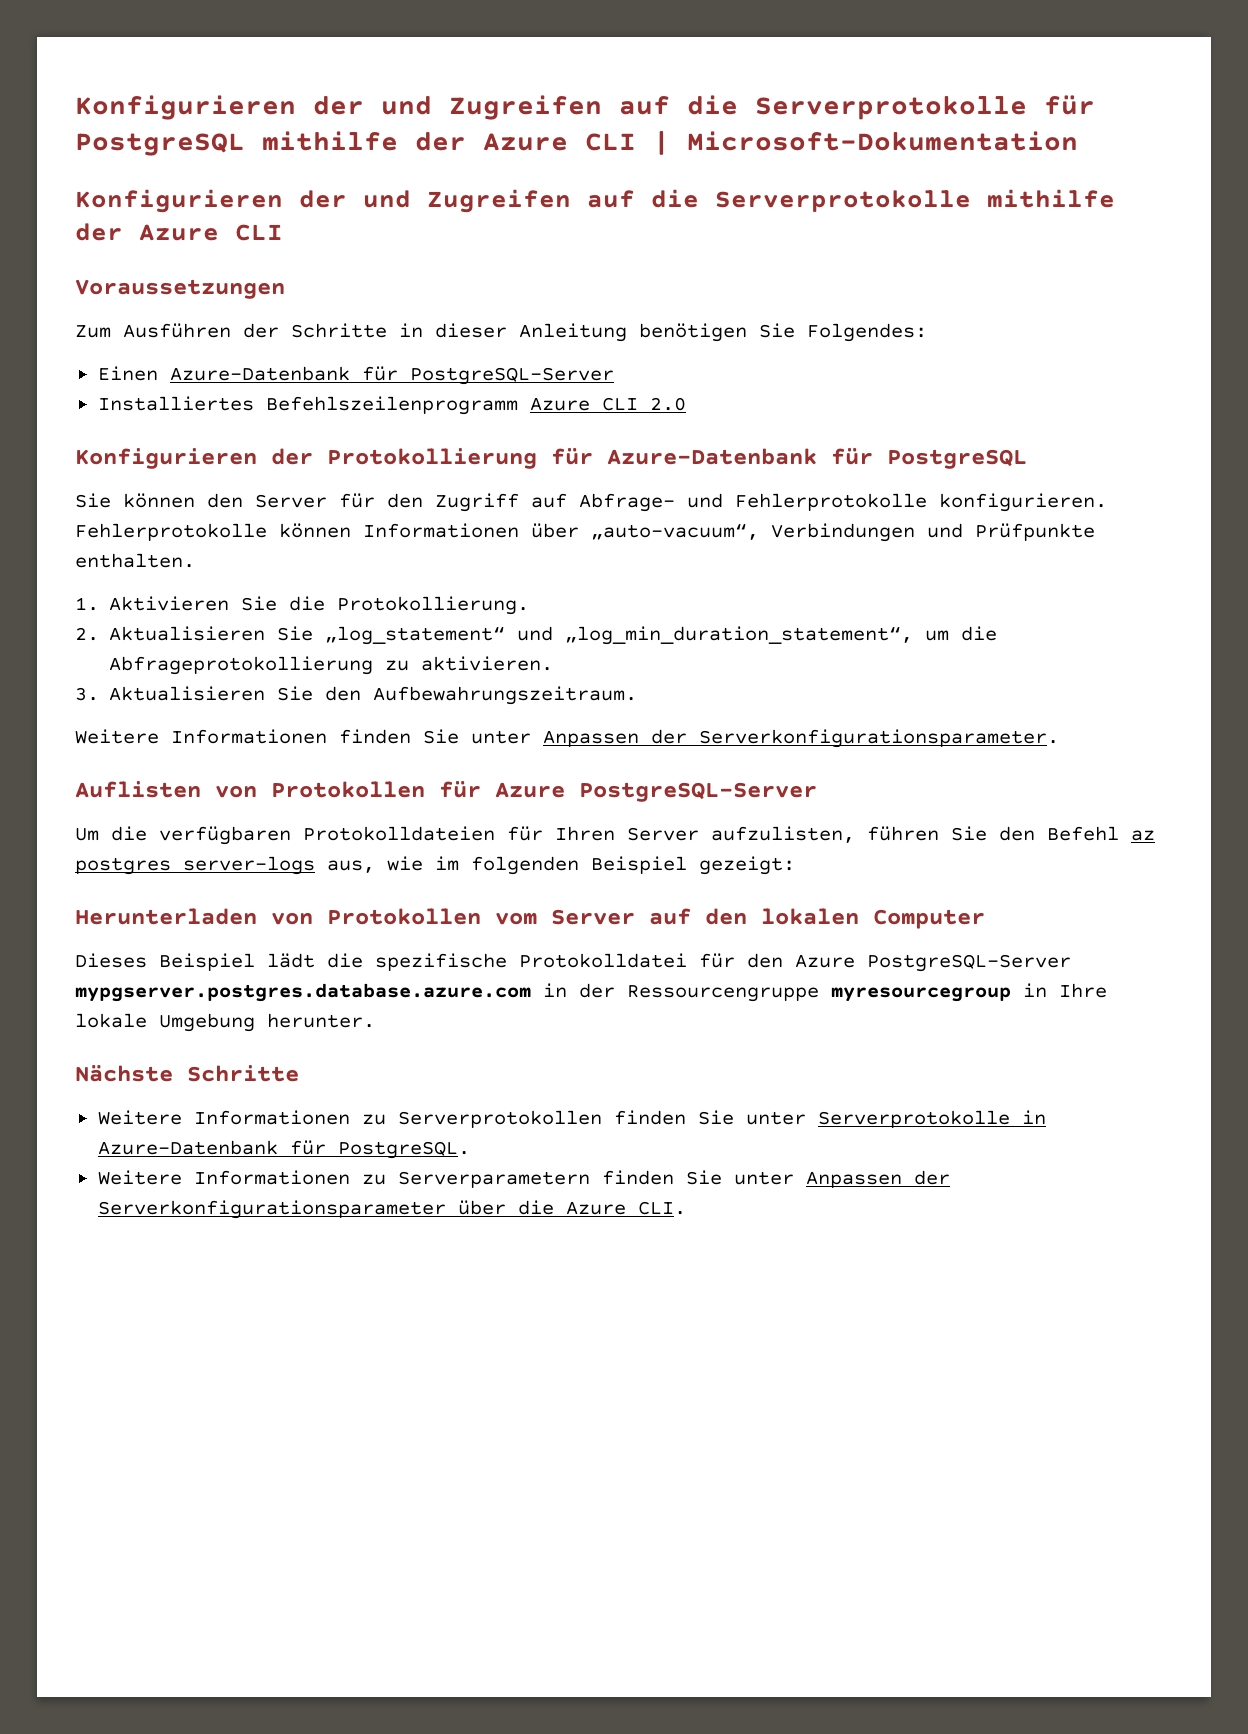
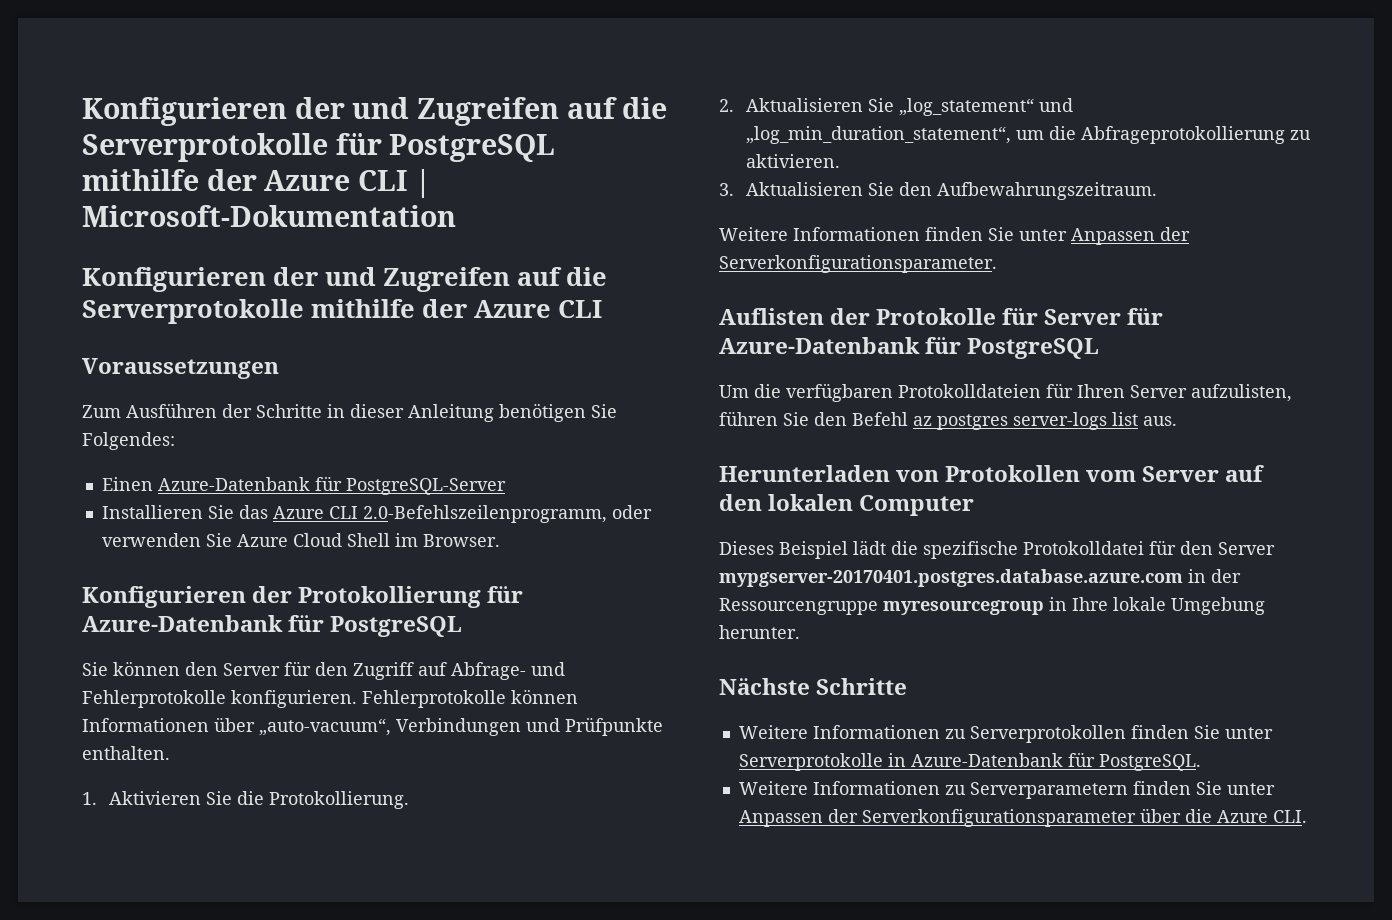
- Installiertes Befehlszeilenprogramm Azure CLI 2.0
+ Installieren Sie das Azure CLI 2.0-Befehlszeilenprogramm, oder verwenden Sie Azure Cloud Shell im Browser.
- Auflisten von Protokollen für Azure PostgreSQL-Server
+ Auflisten der Protokolle für Server für Azure-Datenbank für PostgreSQL
- Um die verfügbaren Protokolldateien für Ihren Server aufzulisten, führen Sie den Befehl az postgres server-logs aus, wie im folgenden Beispiel gezeigt:
+ Um die verfügbaren Protokolldateien für Ihren Server aufzulisten, führen Sie den Befehl az postgres server-logs list aus.
- Dieses Beispiel lädt die spezifische Protokolldatei für den Azure PostgreSQL-Server mypgserver.postgres.database.azure.com in der Ressourcengruppe myresourcegroup in Ihre lokale Umgebung herunter.
+ Dieses Beispiel lädt die spezifische Protokolldatei für den Server mypgserver-20170401.postgres.database.azure.com in der Ressourcengruppe myresourcegroup in Ihre lokale Umgebung herunter.

